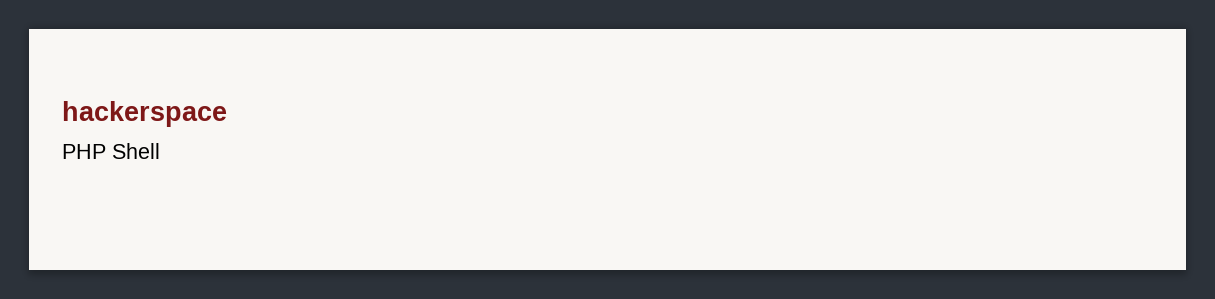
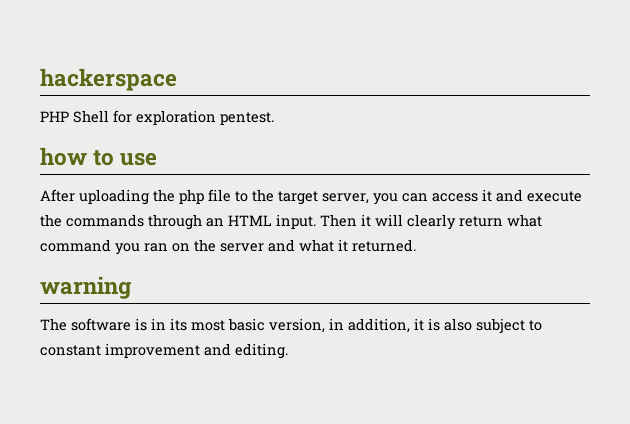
- PHP Shell
+ PHP Shell for exploration pentest.
+ how to use
+ After uploading the php file to the target server, you can access it and execute the commands through an HTML input. Then it will clearly return what command you ran on the server and what it returned.
+ warning
+ The software is in its most basic version, in addition, it is also subject to constant improvement and editing.

